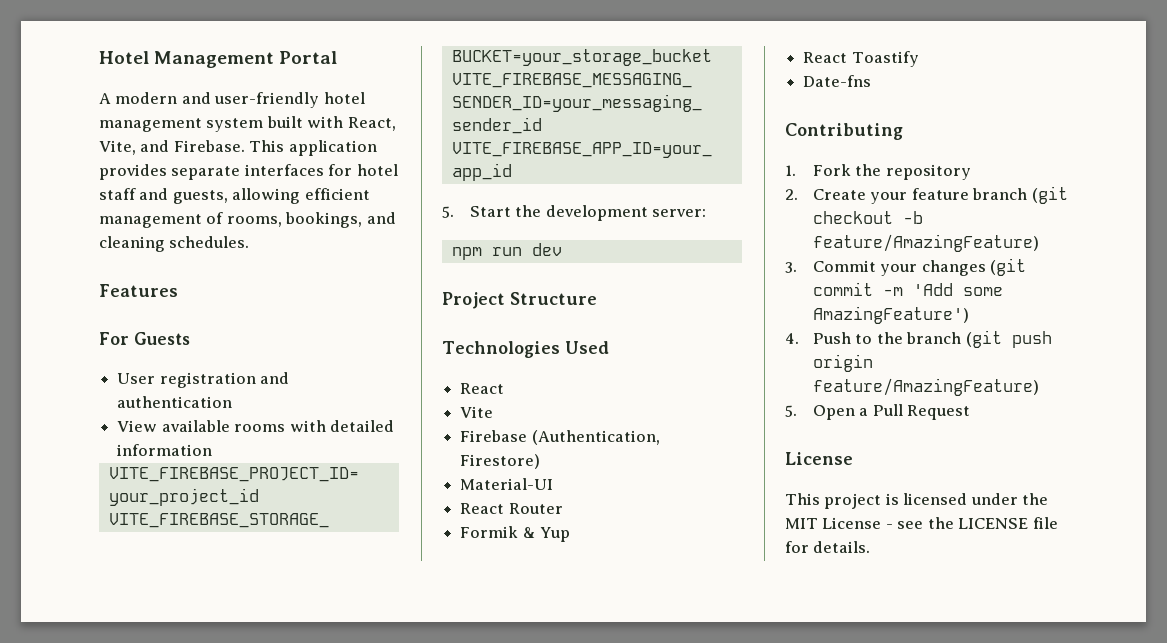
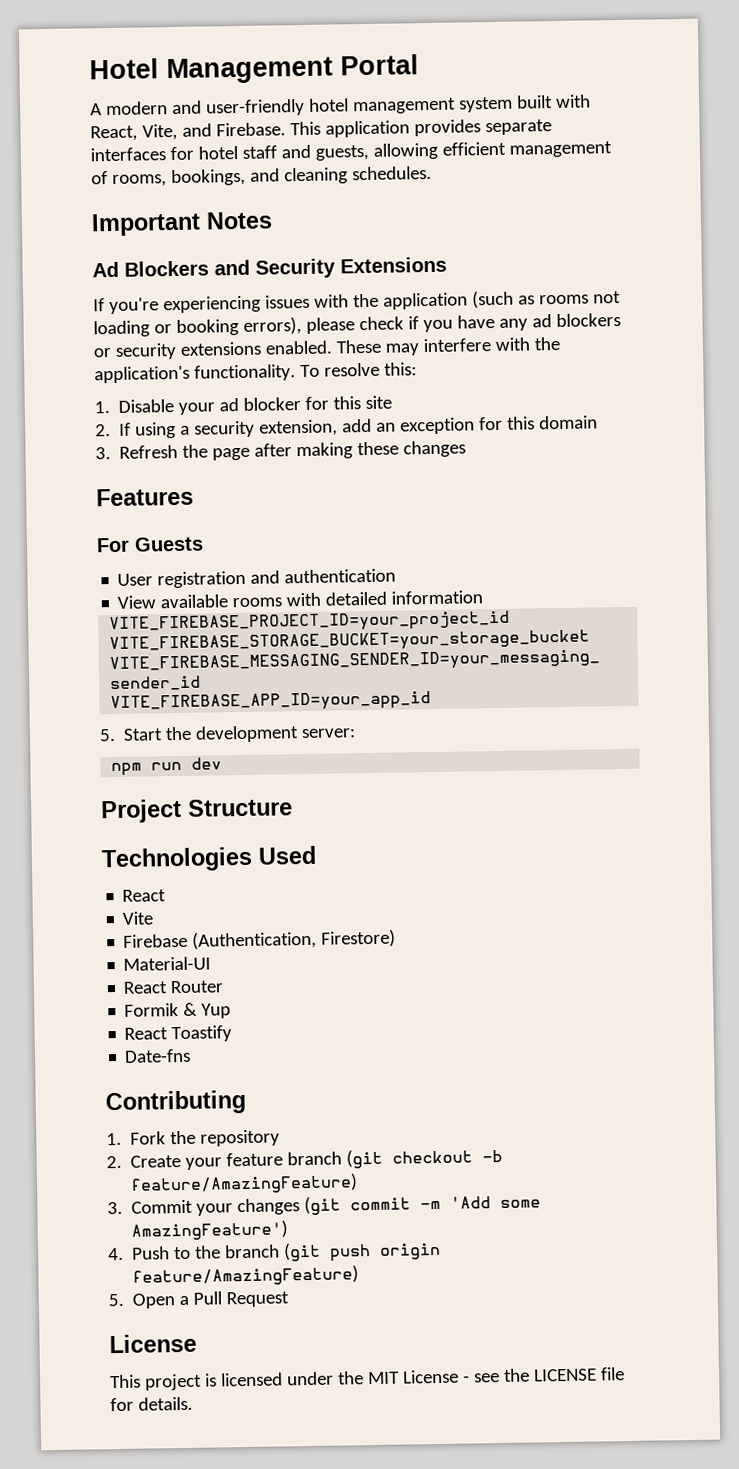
+ Important Notes
+ Ad Blockers and Security Extensions
+ If you're experiencing issues with the application (such as rooms not loading or booking errors), please check if you have any ad blockers or security extensions enabled. These may interfere with the application's functionality. To resolve this:
+ 1. Disable your ad blocker for this site
+ 2. If using a security extension, add an exception for this domain
+ 3. Refresh the page after making these changes

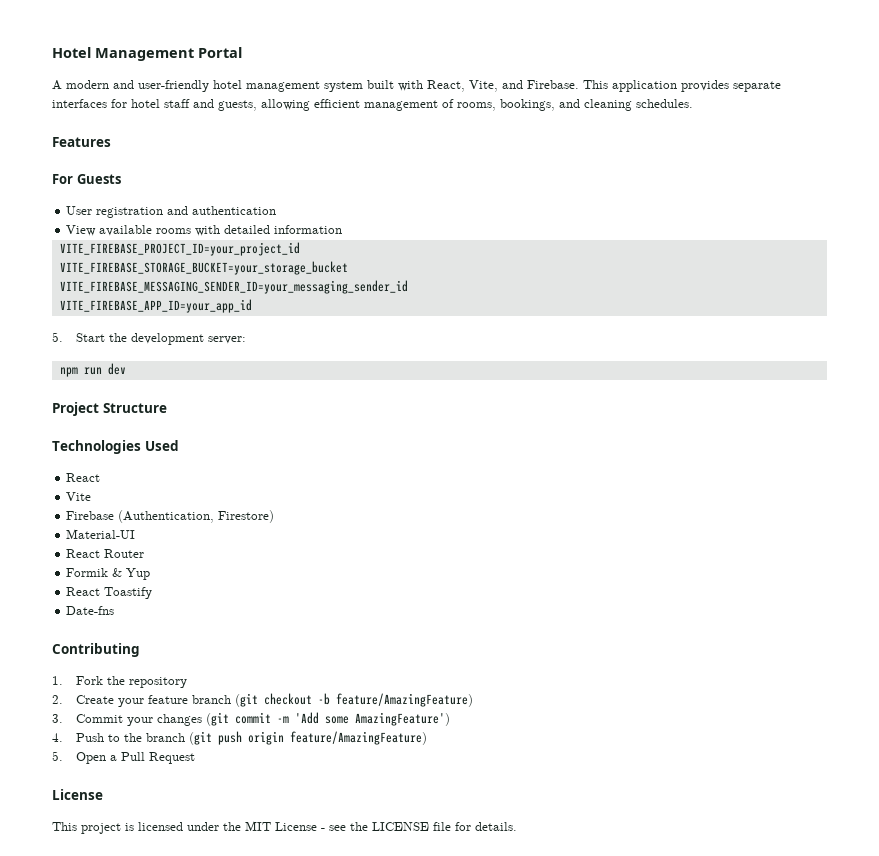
- Important Notes
- Ad Blockers and Security Extensions
- If you're experiencing issues with the application (such as rooms not loading or booking errors), please check if you have any ad blockers or security extensions enabled. These may interfere with the application's functionality. To resolve this:
- 1. Disable your ad blocker for this site
- 2. If using a security extension, add an exception for this domain
- 3. Refresh the page after making these changes

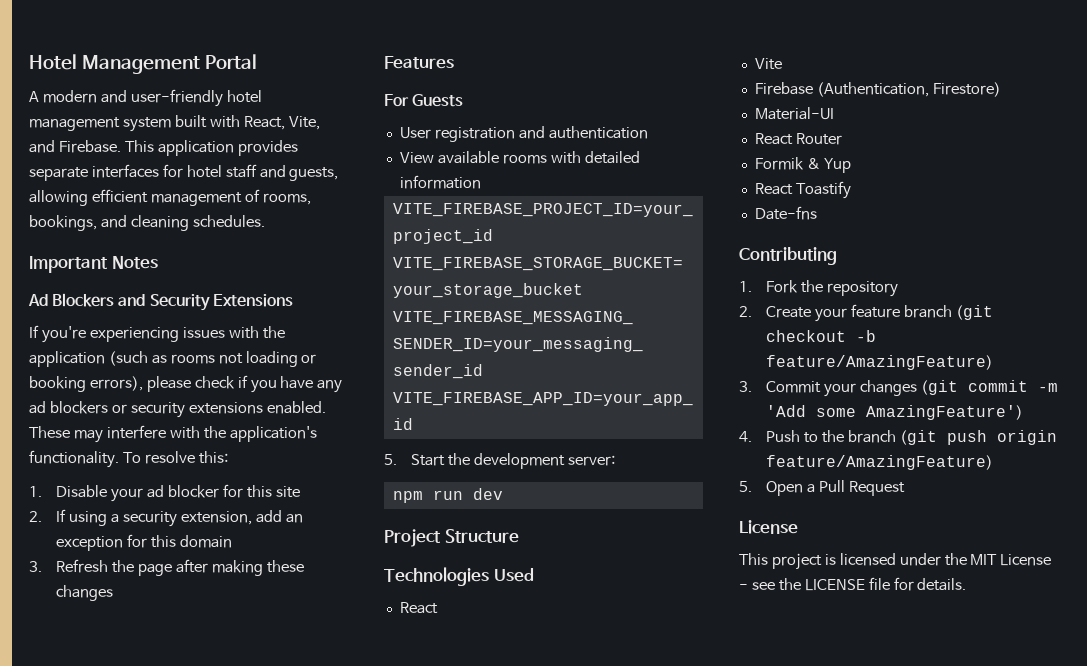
+ Important Notes
+ Ad Blockers and Security Extensions
+ If you're experiencing issues with the application (such as rooms not loading or booking errors), please check if you have any ad blockers or security extensions enabled. These may interfere with the application's functionality. To resolve this:
+ 1. Disable your ad blocker for this site
+ 2. If using a security extension, add an exception for this domain
+ 3. Refresh the page after making these changes

